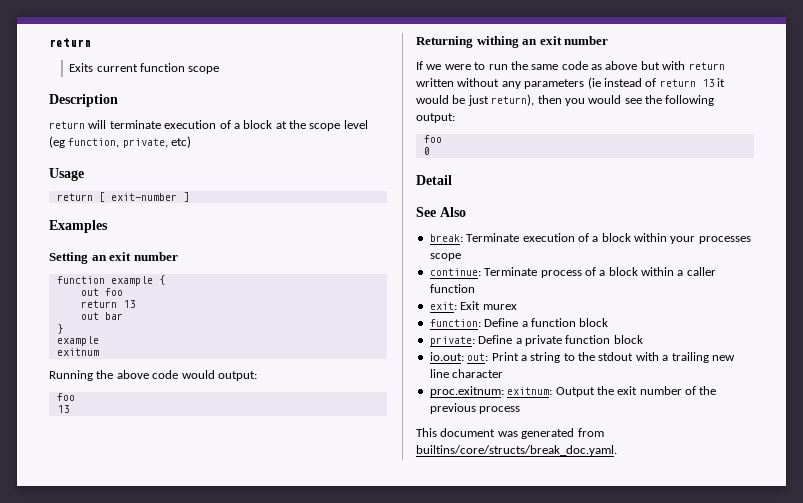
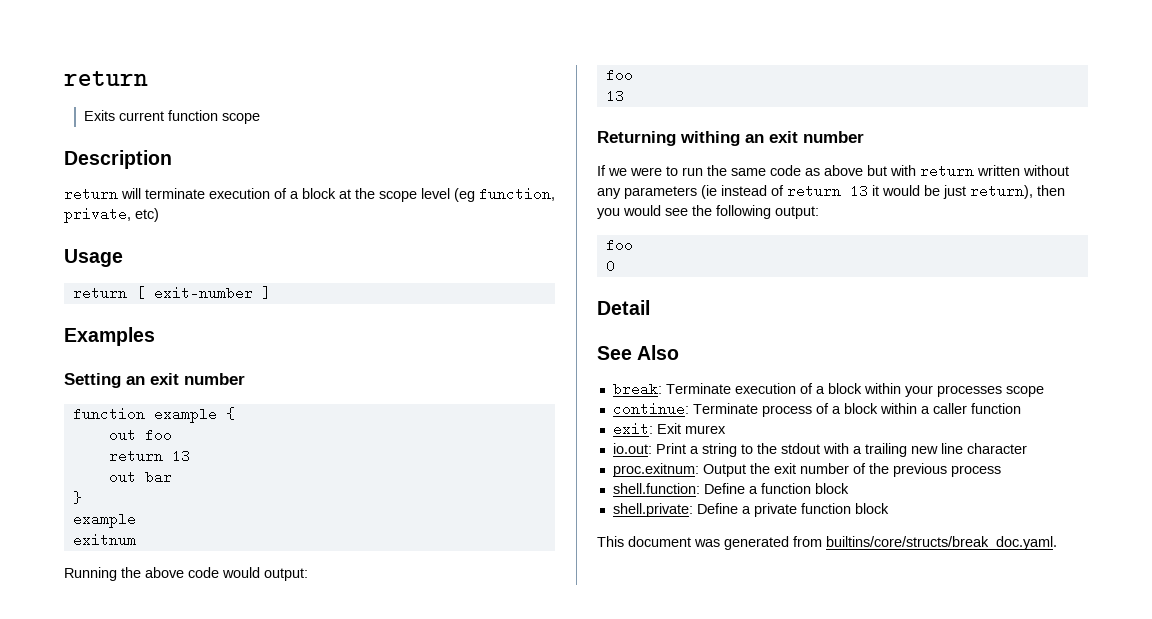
- function: Define a function block
- private: Define a private function block
- io.out: out: Print a string to the stdout with a trailing new line character
+ io.out: Print a string to the stdout with a trailing new line character
- proc.exitnum: exitnum: Output the exit number of the previous process
+ proc.exitnum: Output the exit number of the previous process
+ shell.function: Define a function block
+ shell.private: Define a private function block

